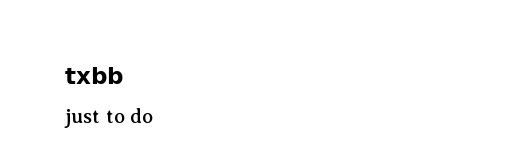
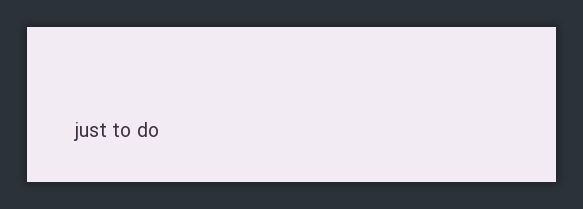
- txbb

